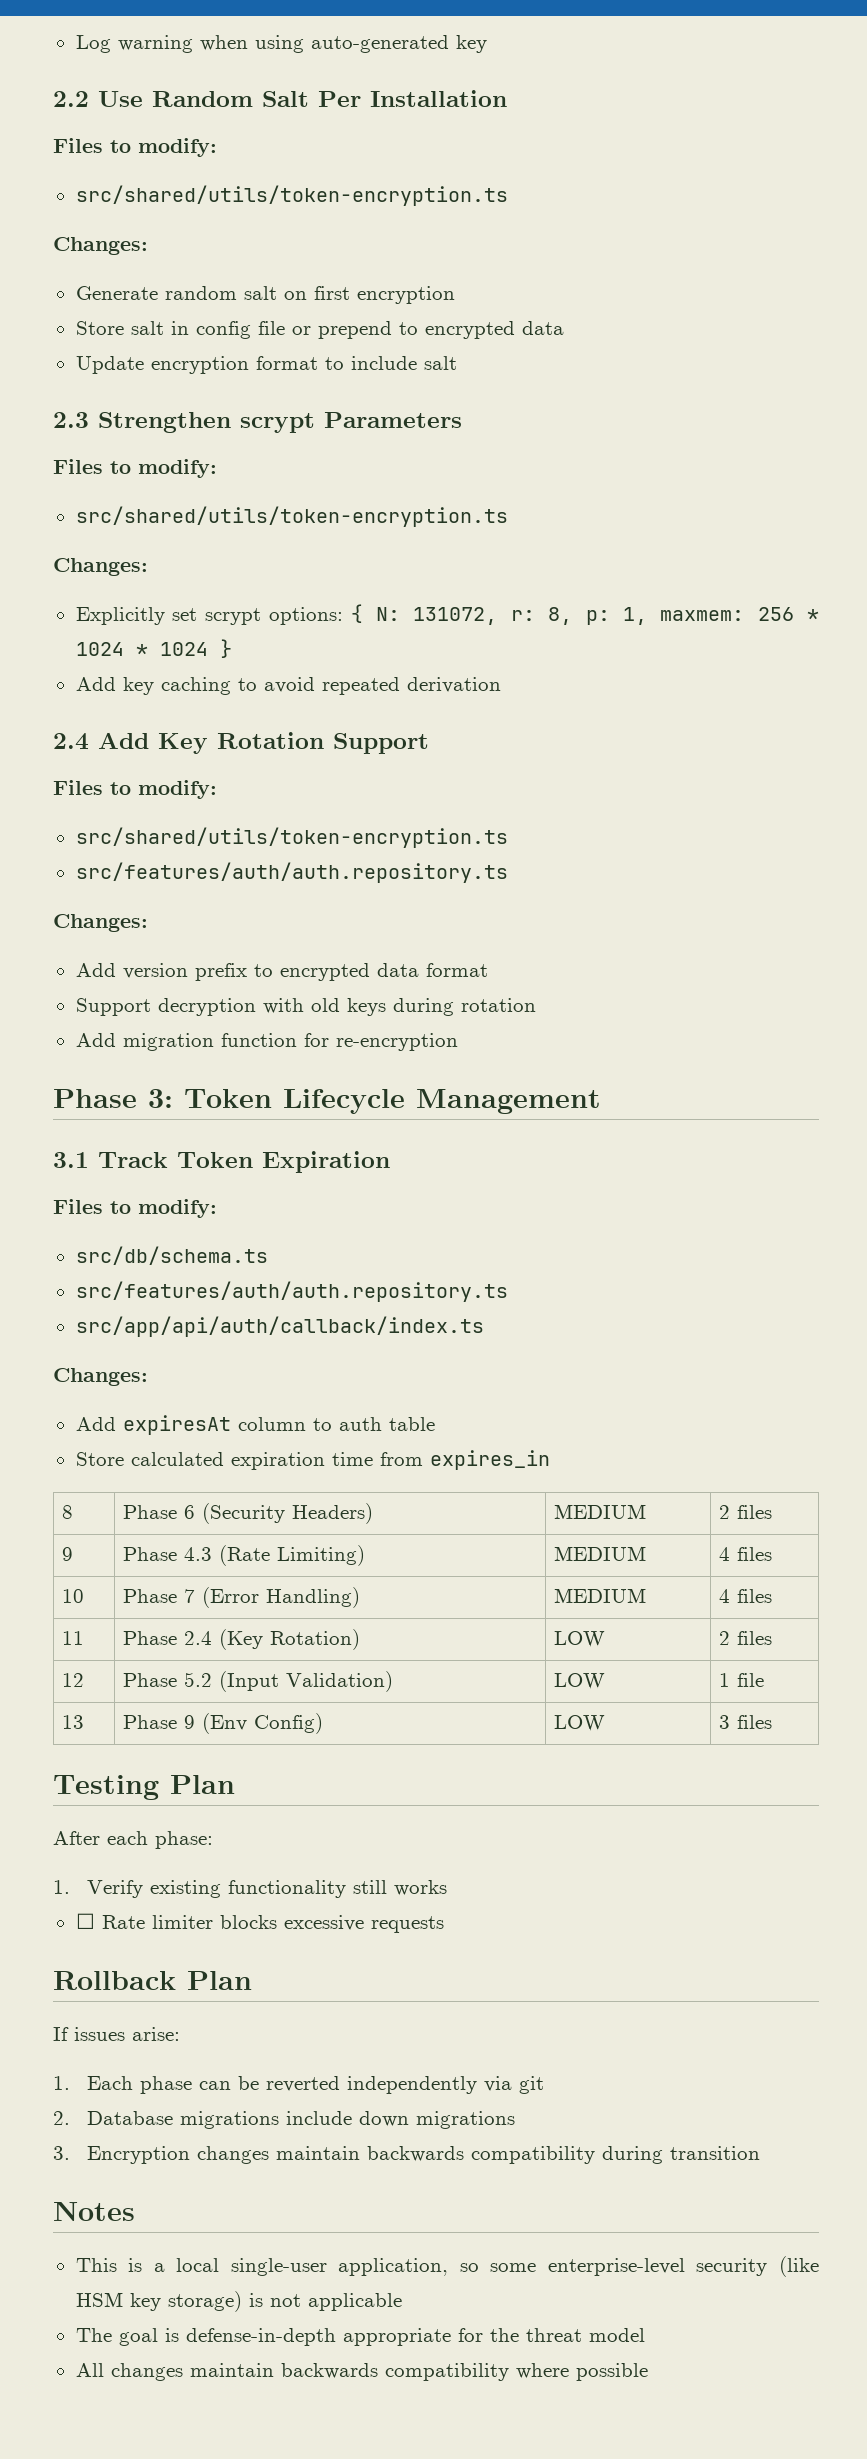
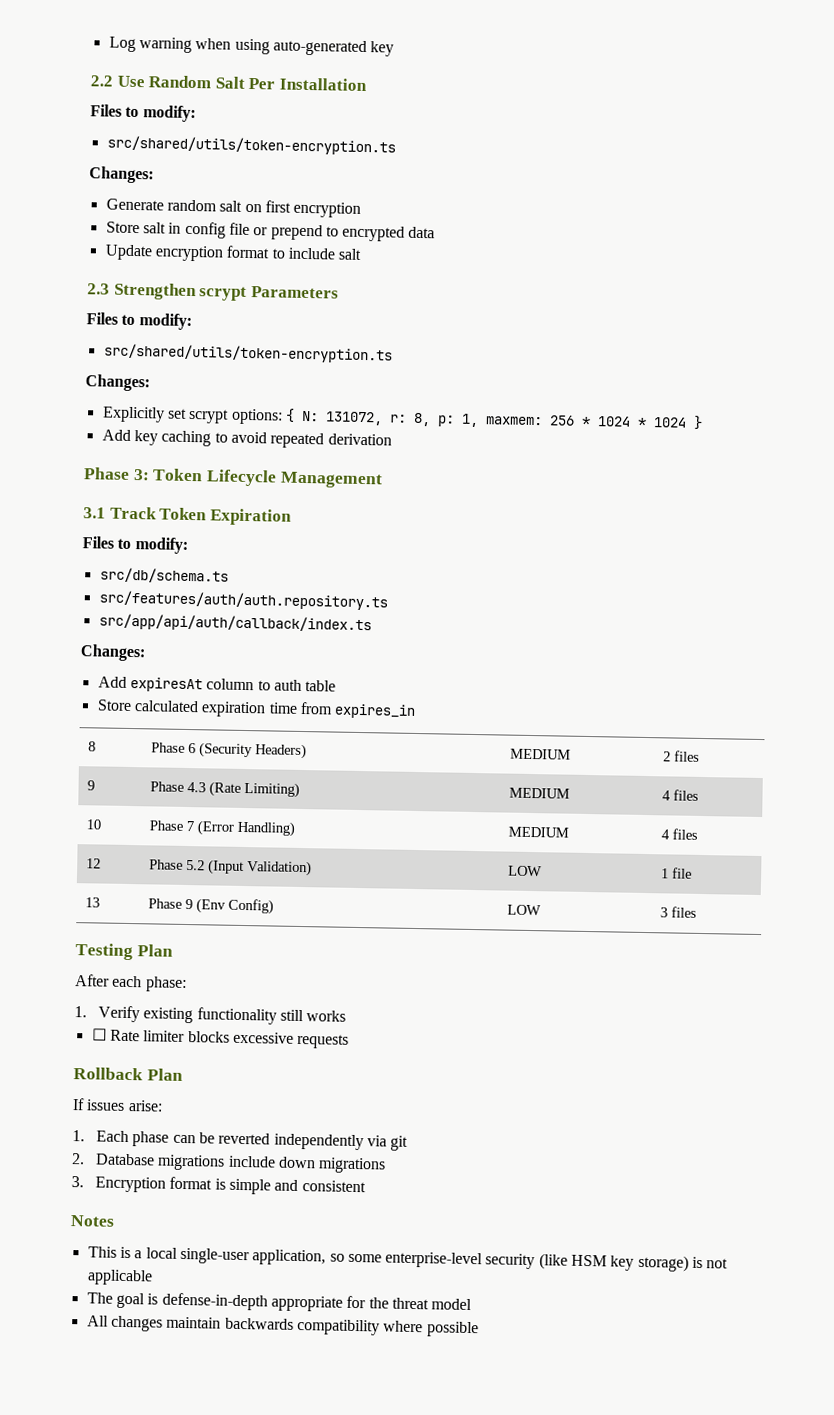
- 2.4 Add Key Rotation Support
- Files to modify:
- src/shared/utils/token-encryption.ts
- src/features/auth/auth.repository.ts
- Changes:
- Add version prefix to encrypted data format
- Support decryption with old keys during rotation
- Add migration function for re-encryption
- 11 | Phase 2.4 (Key Rotation) | LOW | 2 files
- 3. Encryption changes maintain backwards compatibility during transition
+ 3. Encryption format is simple and consistent

